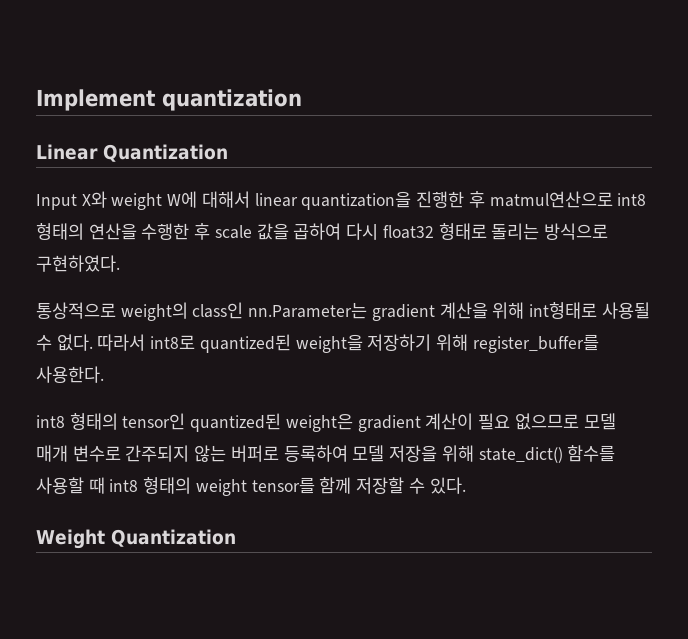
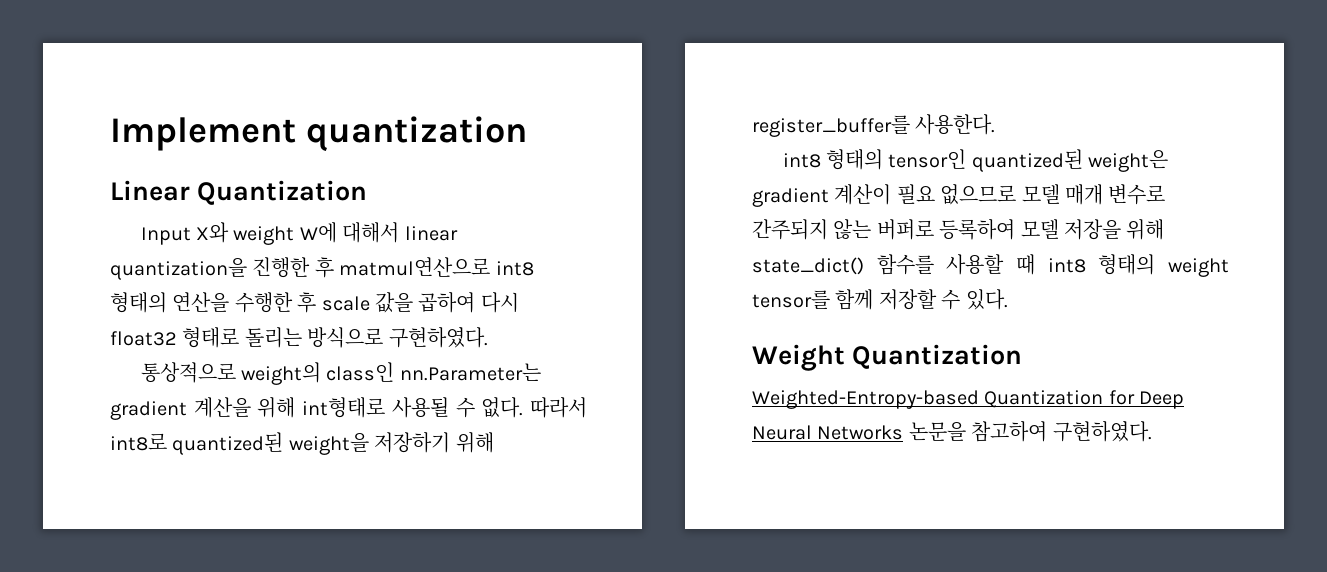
+ Weighted-Entropy-based Quantization for Deep Neural Networks 논문을 참고하여 구현하였다.

